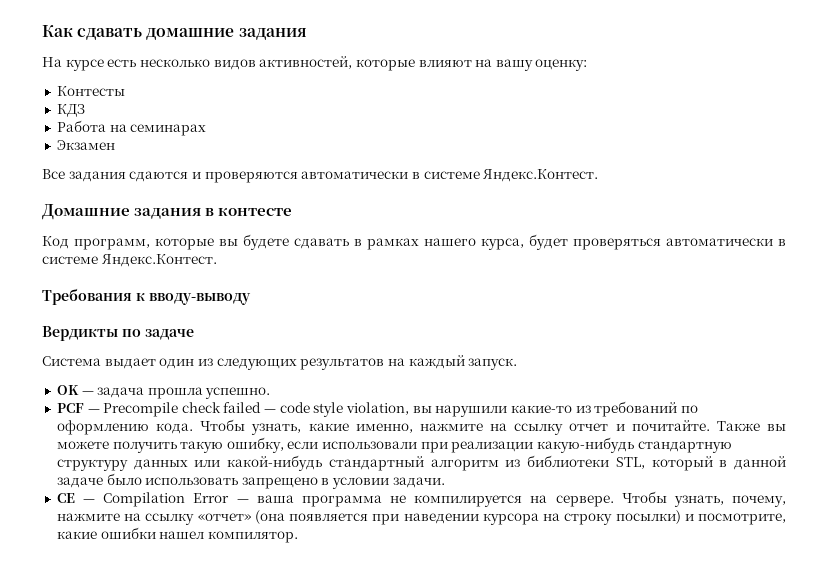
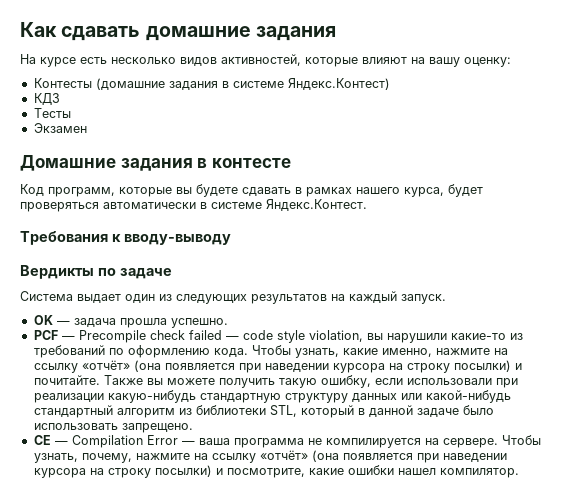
- Контесты
+ Контесты (домашние задания в системе Яндекс.Контест)
  КДЗ
- Работа на семинарах
+ Тесты
  Экзамен
- Все задания сдаются и проверяются автоматически в системе Яндекс.Контест.
- Чтобы узнать, какие именно, нажмите на ссылку отчет и почитайте.
+ Чтобы узнать, какие именно, нажмите на ссылку «отчёт» (она появляется при наведении курсора на строку посылки) и почитайте.
- Также вы можете получить такую ошибку, если использовали при реализации какую-нибудь стандартную структуру данных или какой-нибудь стандартный алгоритм из библиотеки STL, который в данной задаче было использовать запрещено в условии задачи.
+ Также вы можете получить такую ошибку, если использовали при реализации какую-нибудь стандартную структуру данных или какой-нибудь стандартный алгоритм из библиотеки STL, который в данной задаче было использовать запрещено.
- Чтобы узнать, почему, нажмите на ссылку «отчет» (она появляется при наведении курсора на строку посылки) и посмотрите, какие ошибки нашел компилятор.
+ Чтобы узнать, почему, нажмите на ссылку «отчёт» (она появляется при наведении курсора на строку посылки) и посмотрите, какие ошибки нашел компилятор.

